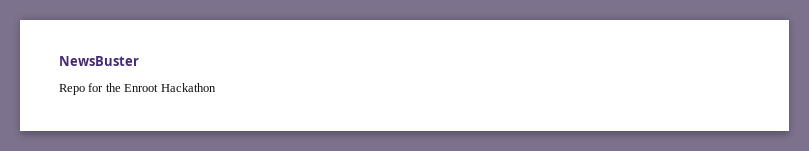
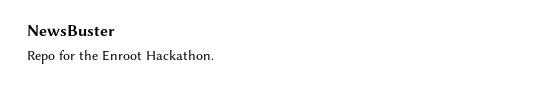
- Repo for the Enroot Hackathon
+ Repo for the Enroot Hackathon.

